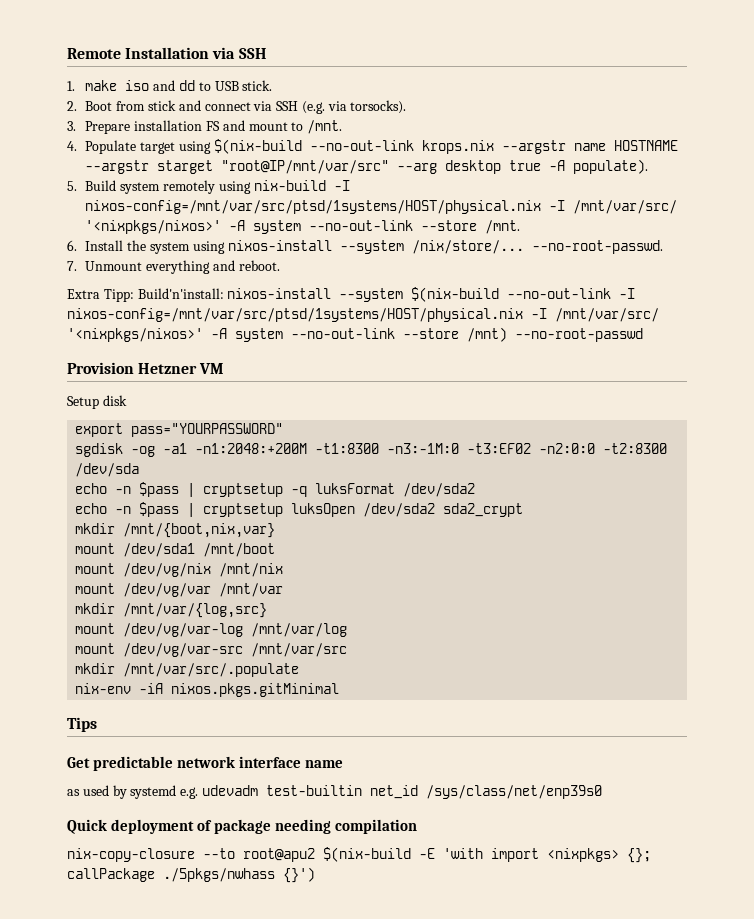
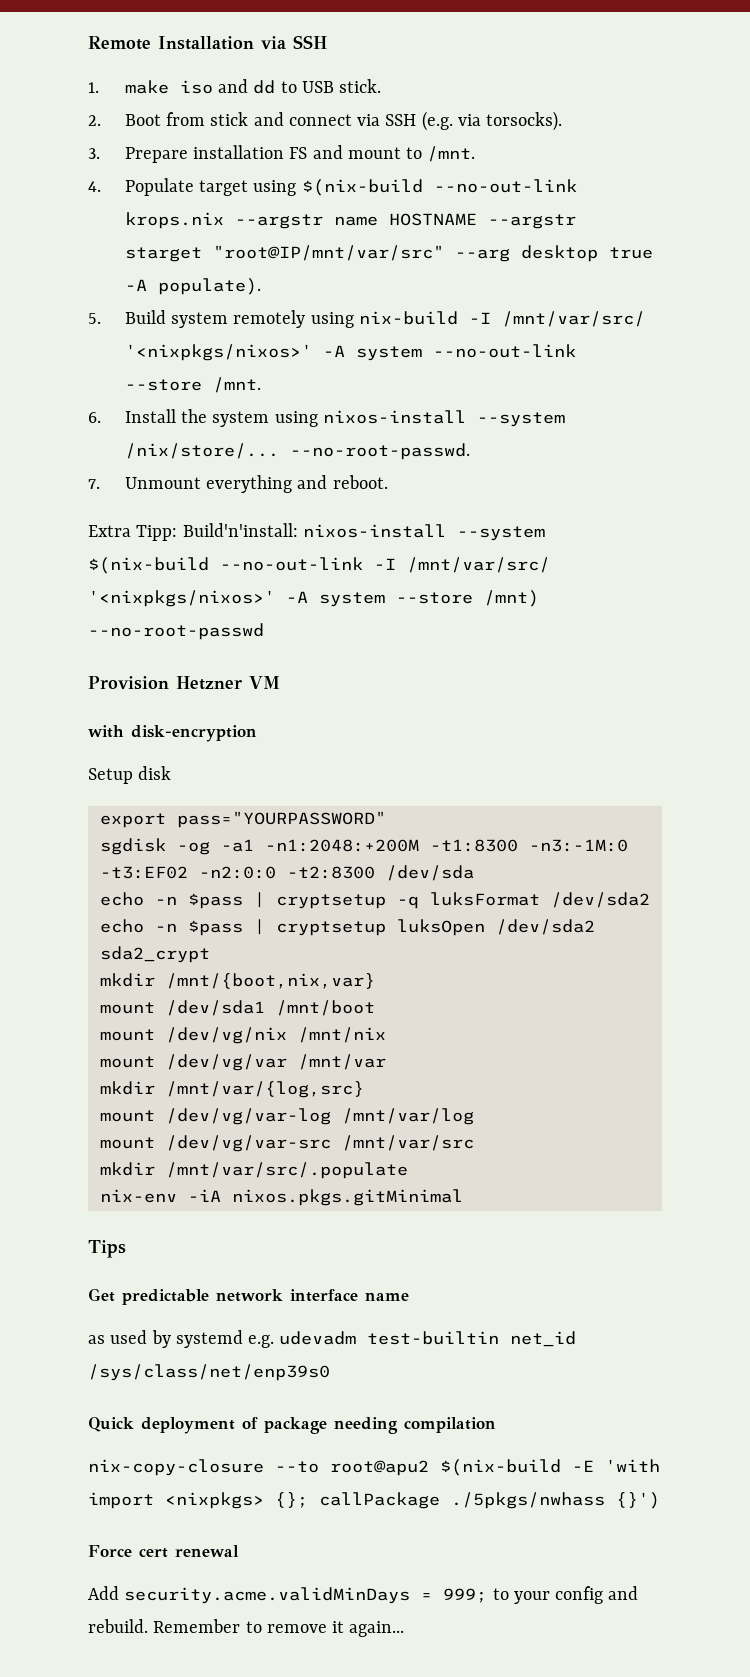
- 5. Build system remotely using nix-build -I nixos-config=/mnt/var/src/ptsd/1systems/HOST/physical.nix -I /mnt/var/src/ '<nixpkgs/nixos>' -A system --no-out-link --store /mnt.
+ 5. Build system remotely using nix-build -I /mnt/var/src/ '<nixpkgs/nixos>' -A system --no-out-link --store /mnt.
- Extra Tipp: Build'n'install: nixos-install --system $(nix-build --no-out-link -I nixos-config=/mnt/var/src/ptsd/1systems/HOST/physical.nix -I /mnt/var/src/ '<nixpkgs/nixos>' -A system --no-out-link --store /mnt) --no-root-passwd
+ Extra Tipp: Build'n'install: nixos-install --system $(nix-build --no-out-link -I /mnt/var/src/ '<nixpkgs/nixos>' -A system --store /mnt) --no-root-passwd
+ with disk-encryption
+ Force cert renewal
+ Add security.acme.validMinDays = 999; to your config and rebuild. Remember to remove it again...

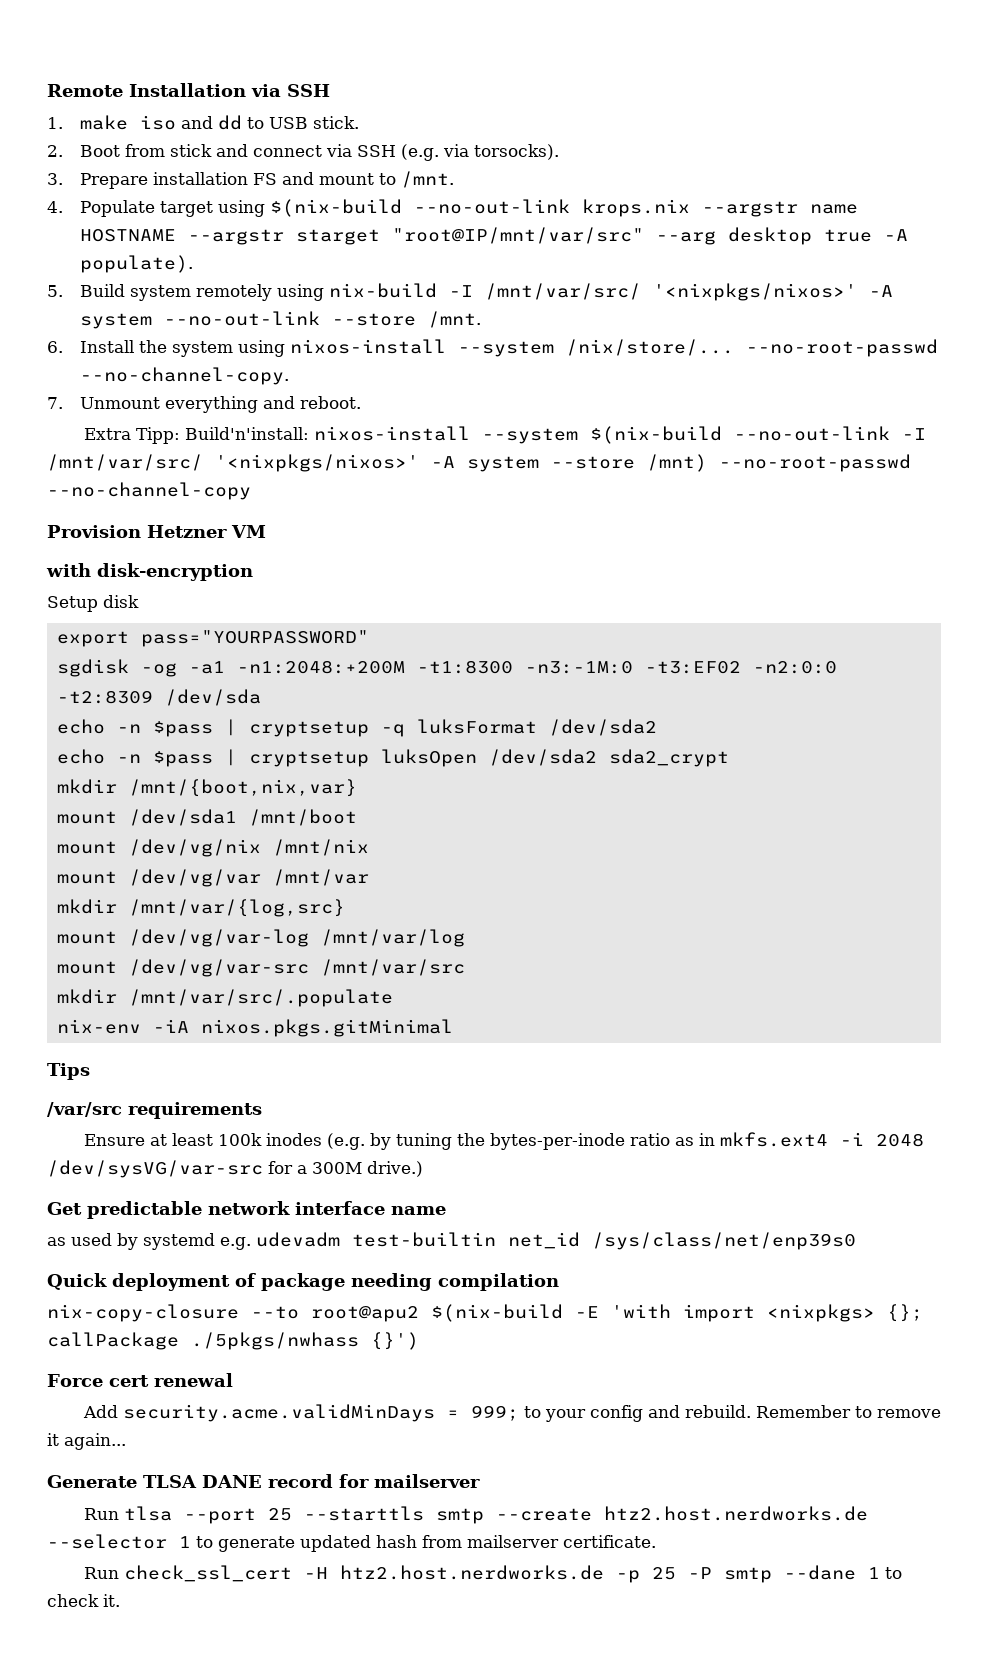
- --no-root-passwd.
+ --no-root-passwd --no-channel-copy.
- Extra Tipp: Build'n'install: nixos-install --system $(nix-build --no-out-link -I /mnt/var/src/ '<nixpkgs/nixos>' -A system --store /mnt) --no-root-passwd
+ Extra Tipp: Build'n'install: nixos-install --system $(nix-build --no-out-link -I /mnt/var/src/ '<nixpkgs/nixos>' -A system --store /mnt) --no-root-passwd --no-channel-copy
- sgdisk -og -a1 -n1:2048:+200M -t1:8300 -n3:-1M:0 -t3:EF02 -n2:0:0 -t2:8300 /dev/sda
+ sgdisk -og -a1 -n1:2048:+200M -t1:8300 -n3:-1M:0 -t3:EF02 -n2:0:0 -t2:8309 /dev/sda
+ /var/src requirements
+ Ensure at least 100k inodes (e.g. by tuning the bytes-per-inode ratio as in mkfs.ext4 -i 2048 /dev/sysVG/var-src for a 300M drive.)
+ Generate TLSA DANE record for mailserver
+ Run tlsa --port 25 --starttls smtp --create htz2.host.nerdworks.de --selector 1 to generate updated hash from mailserver certificate.
+ Run check_ssl_cert -H htz2.host.nerdworks.de -p 25 -P smtp --dane 1 to check it.

